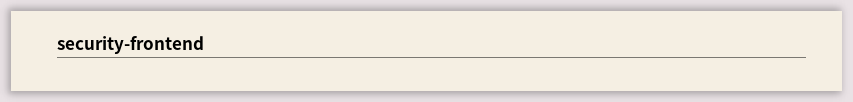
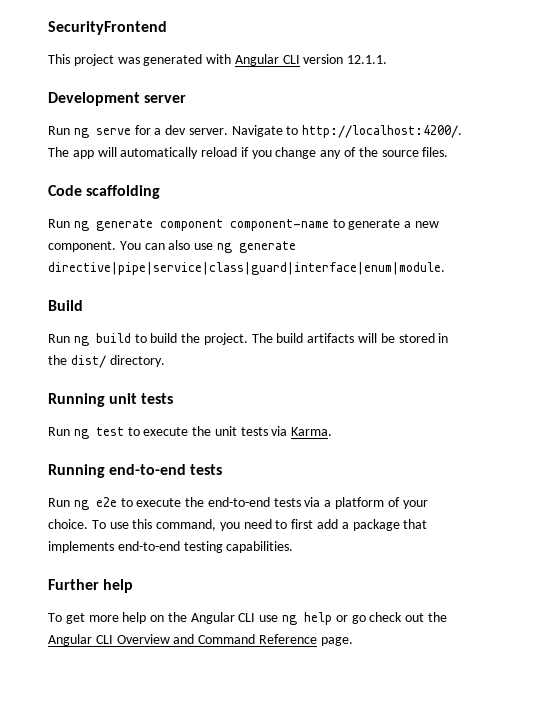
- security-frontend
+ SecurityFrontend
+ This project was generated with Angular CLI version 12.1.1.
+ Development server
+ Run ng serve for a dev server. Navigate to http://localhost:4200/. The app will automatically reload if you change any of the source files.
+ Code scaffolding
+ Run ng generate component component-name to generate a new component. You can also use ng generate directive|pipe|service|class|guard|interface|enum|module.
+ Build
+ Run ng build to build the project. The build artifacts will be stored in the dist/ directory.
+ Running unit tests
+ Run ng test to execute the unit tests via Karma.
+ Running end-to-end tests
+ Run ng e2e to execute the end-to-end tests via a platform of your choice. To use this command, you need to first add a package that implements end-to-end testing capabilities.
+ Further help
+ To get more help on the Angular CLI use ng help or go check out the Angular CLI Overview and Command Reference page.

